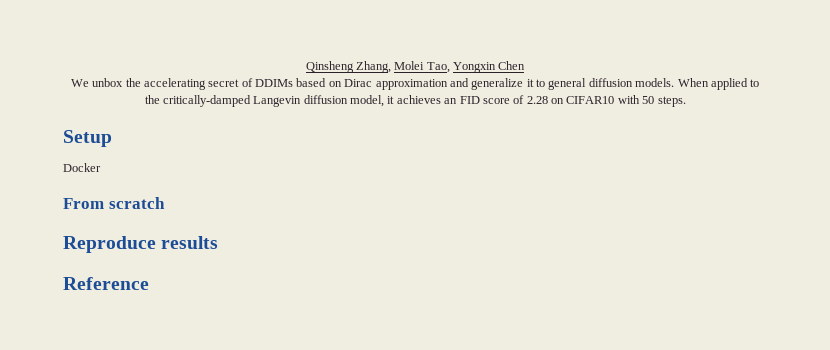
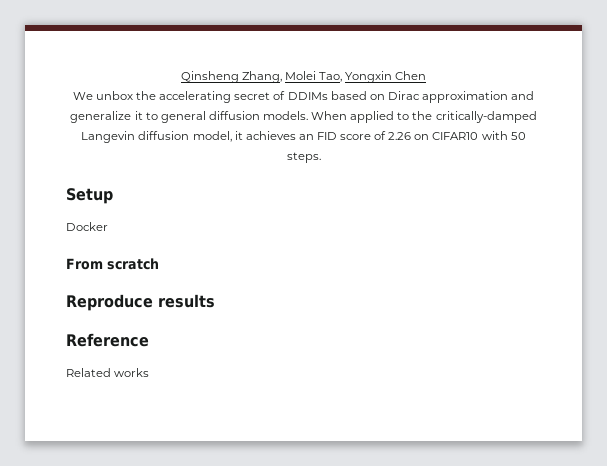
- When applied to the critically-damped Langevin diffusion model, it achieves an FID score of 2.28 on CIFAR10 with 50 steps.
+ When applied to the critically-damped Langevin diffusion model, it achieves an FID score of 2.26 on CIFAR10 with 50 steps.
+ Related works

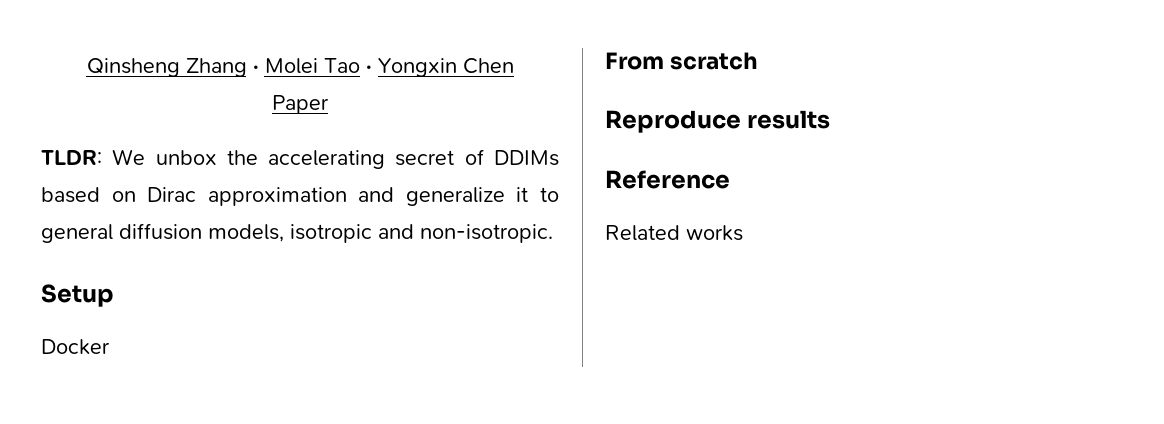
- Qinsheng Zhang, Molei Tao, Yongxin Chen
+ Qinsheng Zhang · Molei Tao · Yongxin Chen
- We unbox the accelerating secret of DDIMs based on Dirac approximation and generalize it to general diffusion models. When applied to the critically-damped Langevin diffusion model, it achieves an FID score of 2.26 on CIFAR10 with 50 steps.
+ Paper
+ TLDR: We unbox the accelerating secret of DDIMs based on Dirac approximation and generalize it to general diffusion models, isotropic and non-isotropic.

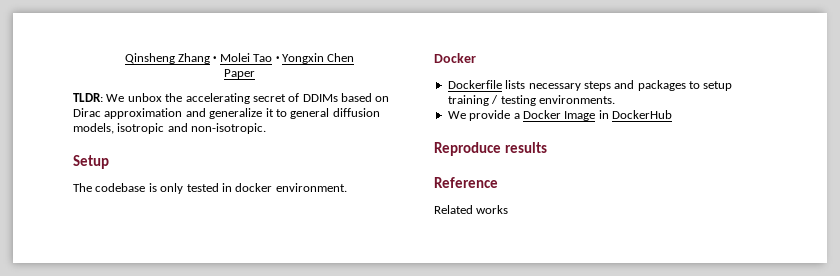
+ The codebase is only tested in docker environment.
  Docker
- From scratch
+ Dockerfile lists necessary steps and packages to setup training / testing environments.
+ We provide a Docker Image in DockerHub

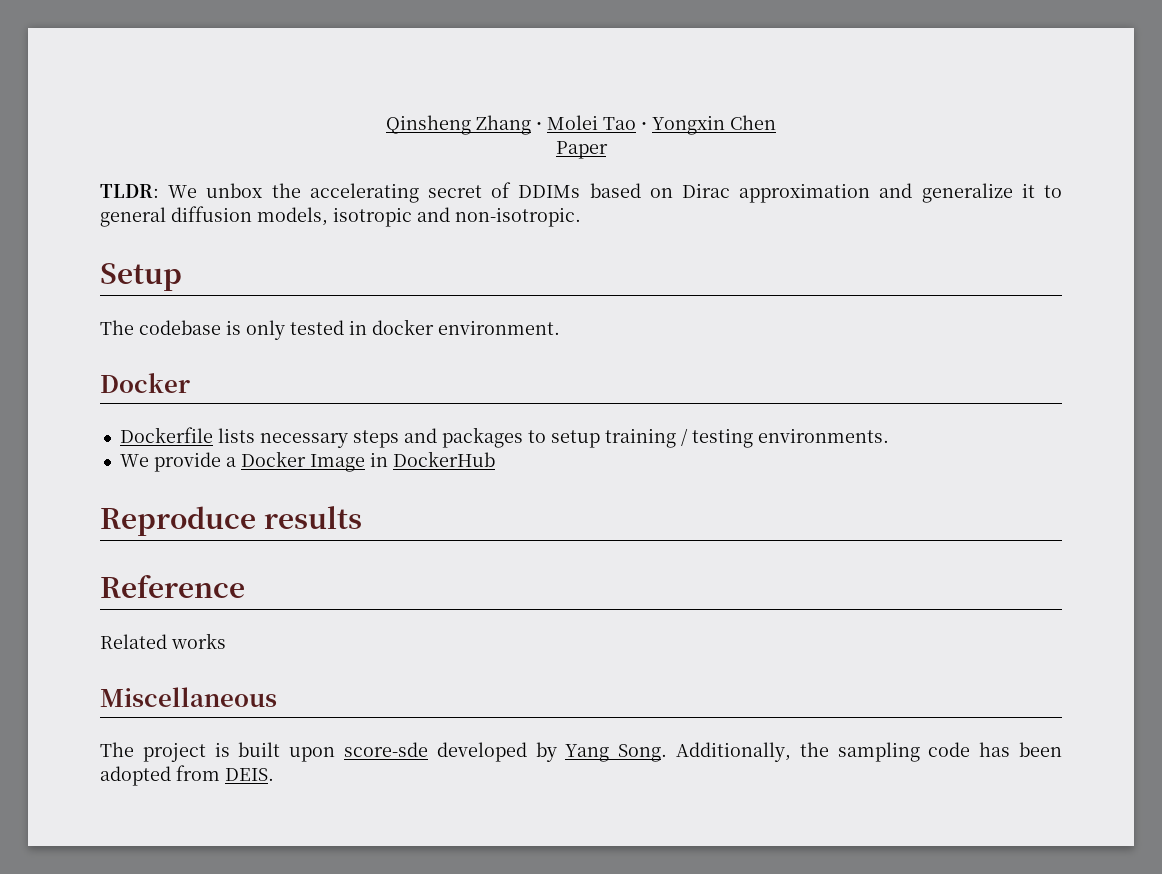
+ Miscellaneous
+ The project is built upon score-sde developed by Yang Song. Additionally, the sampling code has been adopted from DEIS.

